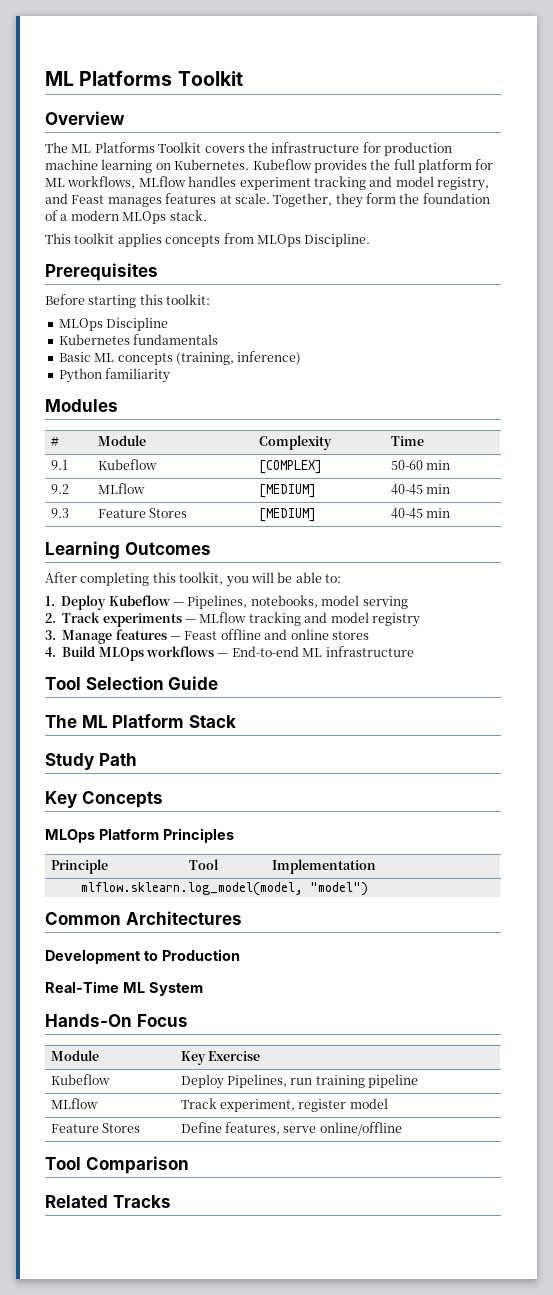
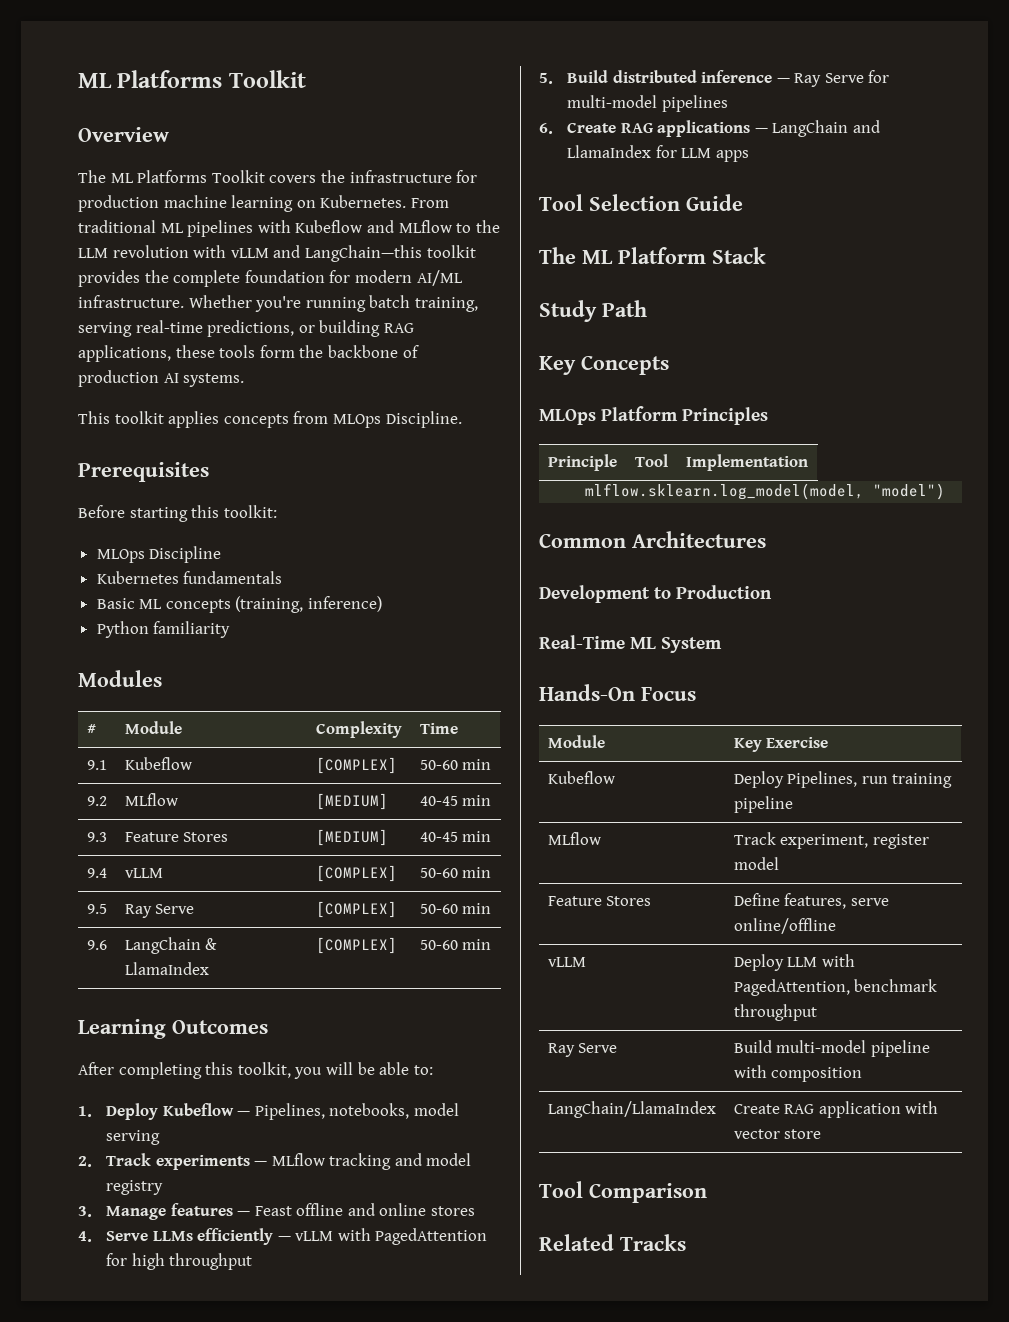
- Kubeflow provides the full platform for ML workflows, MLflow handles experiment tracking and model registry, and Feast manages features at scale. Together, they form the foundation of a modern MLOps stack.
+ From traditional ML pipelines with Kubeflow and MLflow to the LLM revolution with vLLM and LangChain—this toolkit provides the complete foundation for modern AI/ML infrastructure. Whether you're running batch training, serving real-time predictions, or building RAG applications, these tools form the backbone of production AI systems.
+ 9.4 | vLLM | [COMPLEX] | 50-60 min
+ 9.5 | Ray Serve | [COMPLEX] | 50-60 min
+ 9.6 | LangChain & LlamaIndex | [COMPLEX] | 50-60 min
- 4. Build MLOps workflows — End-to-end ML infrastructure
+ 4. Serve LLMs efficiently — vLLM with PagedAttention for high throughput
+ 5. Build distributed inference — Ray Serve for multi-model pipelines
+ 6. Create RAG applications — LangChain and LlamaIndex for LLM apps
+ vLLM | Deploy LLM with PagedAttention, benchmark throughput
+ Ray Serve | Build multi-model pipeline with composition
+ LangChain/LlamaIndex | Create RAG application with vector store

